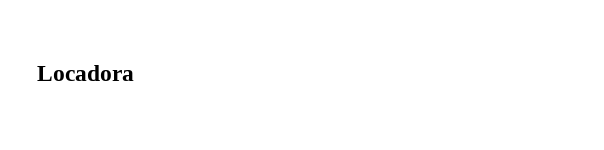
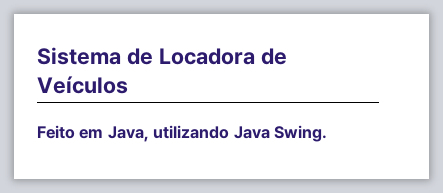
- Locadora
+ Sistema de Locadora de Veículos
+ Feito em Java, utilizando Java Swing.

